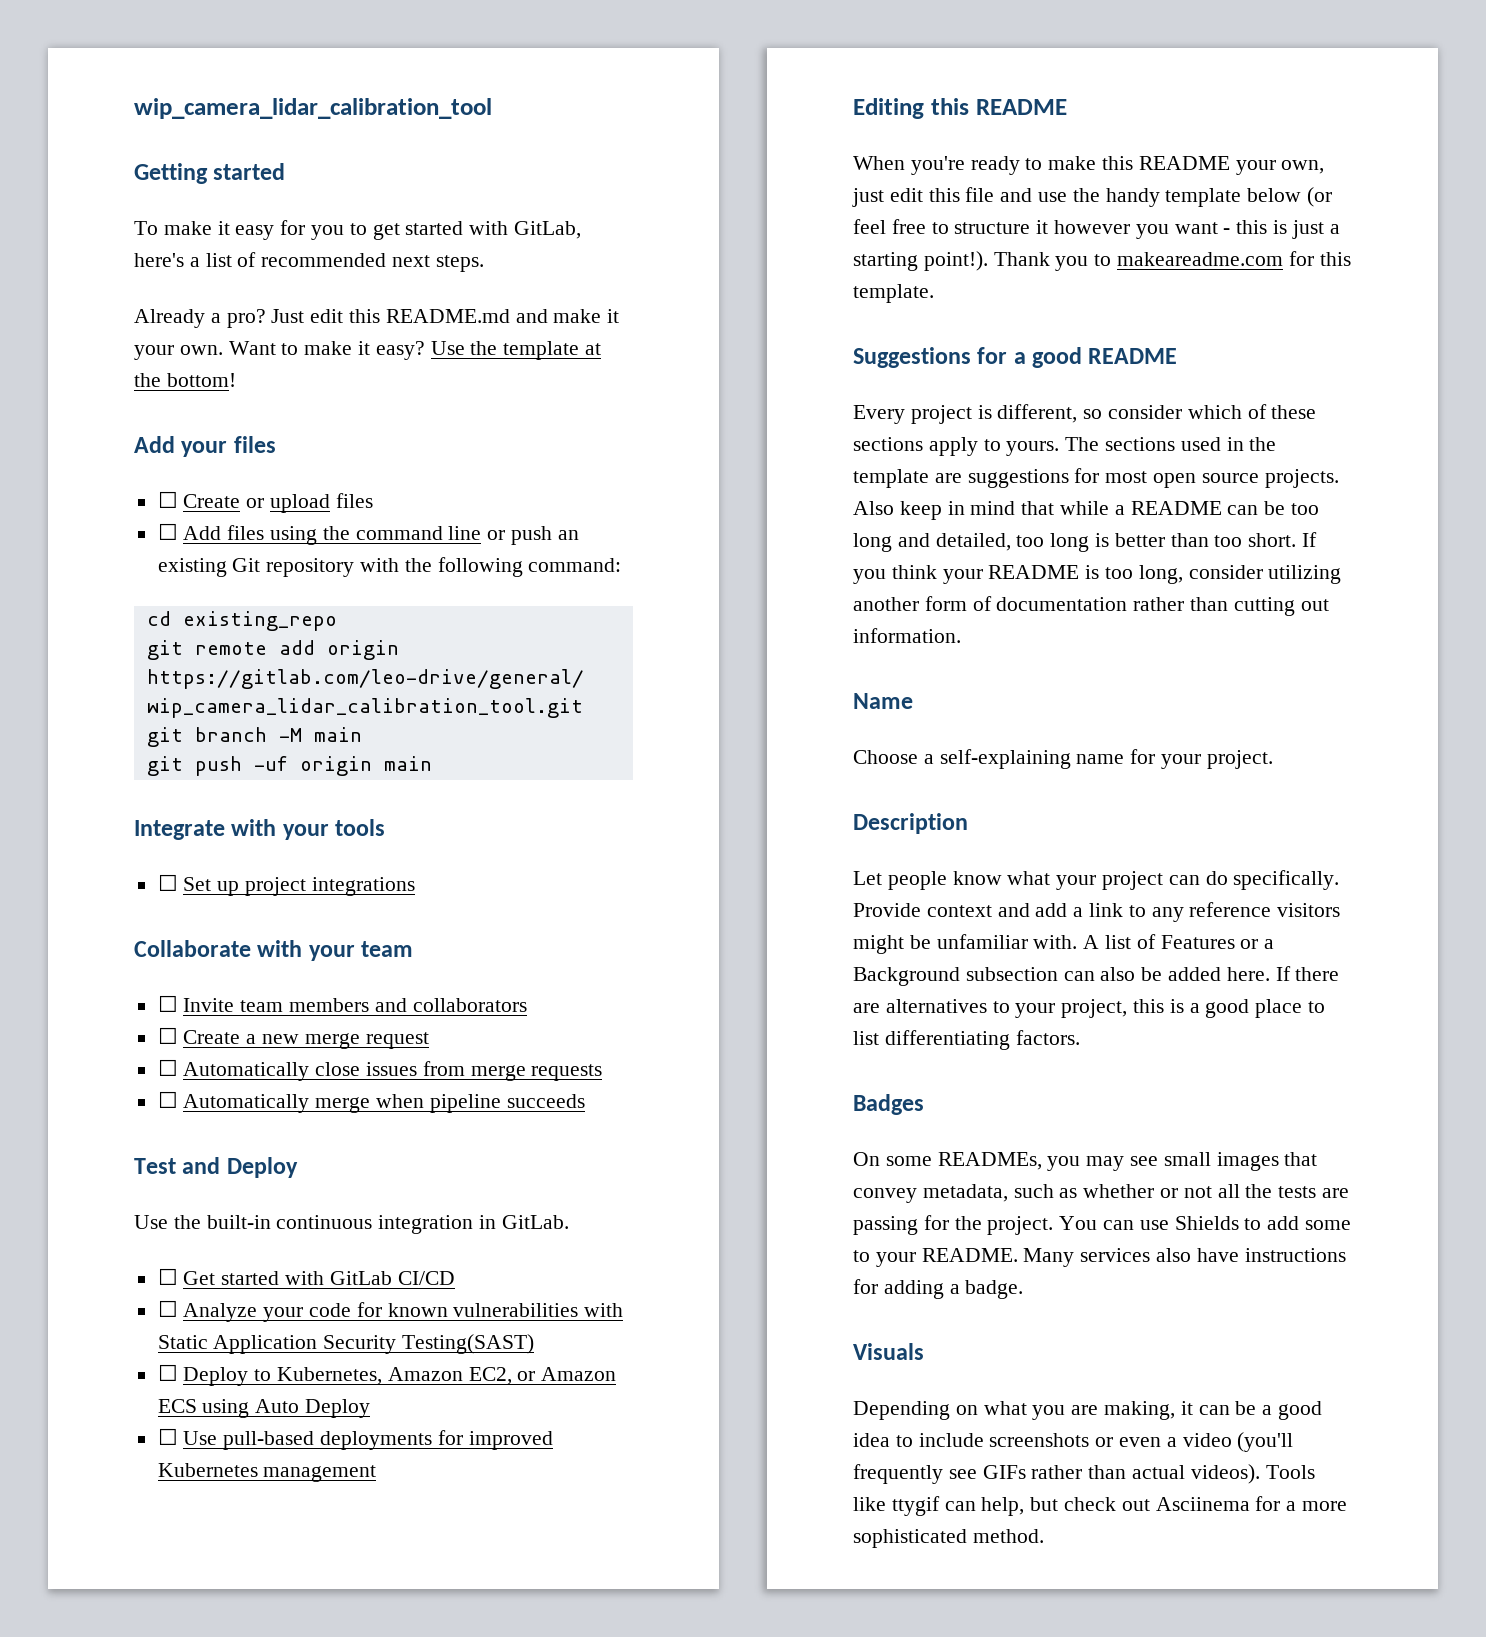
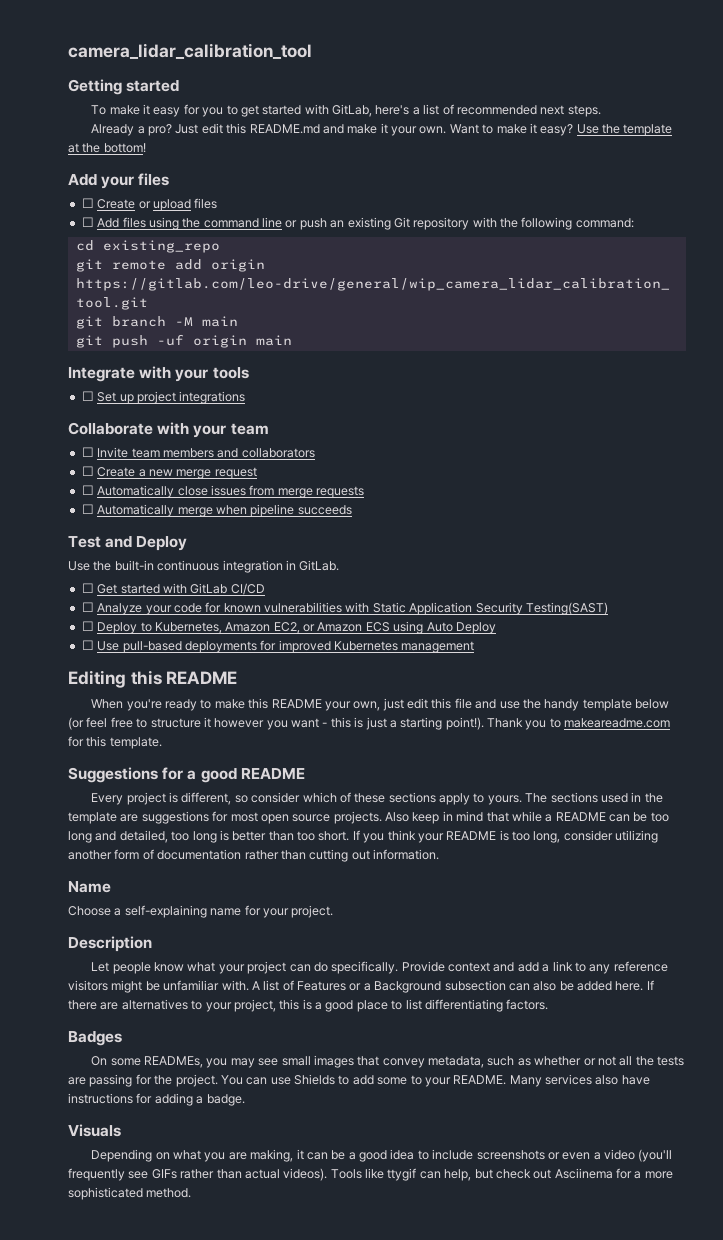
- wip_camera_lidar_calibration_tool
+ camera_lidar_calibration_tool

